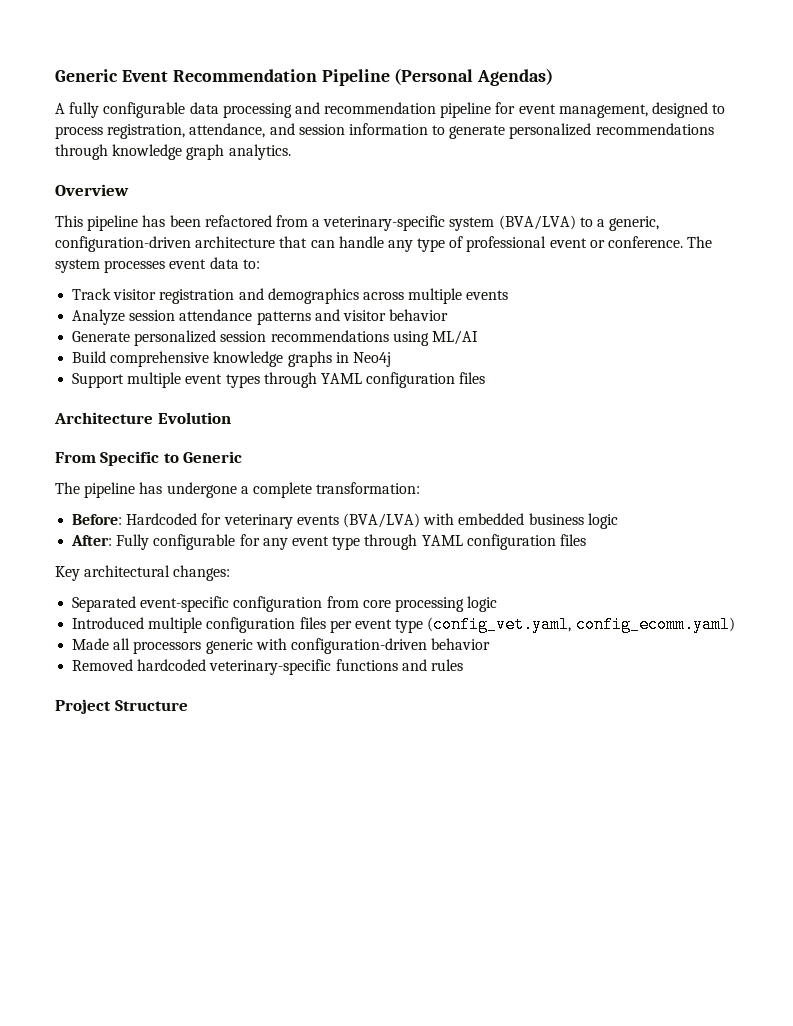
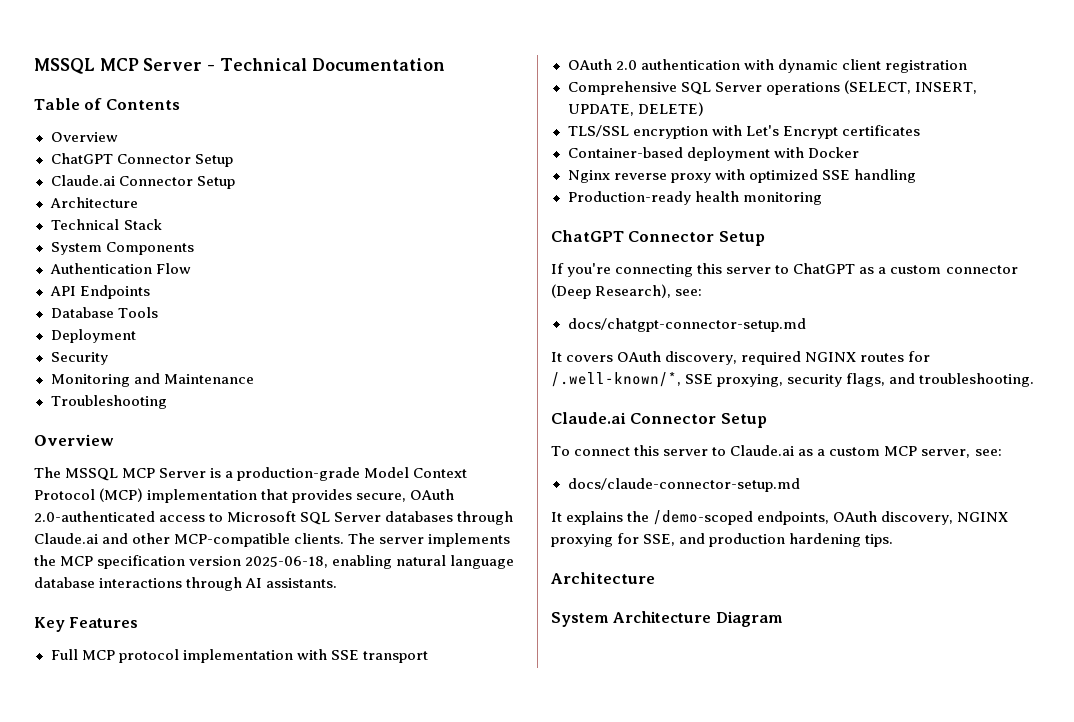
- Generic Event Recommendation Pipeline (Personal Agendas)
- A fully configurable data processing and recommendation pipeline for event management, designed to process registration, attendance, and session information to generate personalized recommendations through knowledge graph analytics.
+ MSSQL MCP Server - Technical Documentation
+ Table of Contents
  Overview
- This pipeline has been refactored from a veterinary-specific system (BVA/LVA) to a generic, configuration-driven architecture that can handle any type of professional event or conference. The system processes event data to:
- Track visitor registration and demographics across multiple events
- Analyze session attendance patterns and visitor behavior
- Generate personalized session recommendations using ML/AI
- Build comprehensive knowledge graphs in Neo4j
- Support multiple event types through YAML configuration files
- Architecture Evolution
- From Specific to Generic
- The pipeline has undergone a complete transformation:
- Before: Hardcoded for veterinary events (BVA/LVA) with embedded business logic
- After: Fully configurable for any event type through YAML configuration files
- Key architectural changes:
- Separated event-specific configuration from core processing logic
- Introduced multiple configuration files per event type (config_vet.yaml, config_ecomm.yaml)
- Made all processors generic with configuration-driven behavior
- Removed hardcoded veterinary-specific functions and rules
- Project Structure
+ ChatGPT Connector Setup
+ Claude.ai Connector Setup
+ Architecture
+ Technical Stack
+ System Components
+ Authentication Flow
+ API Endpoints
+ Database Tools
+ Deployment
+ Security
+ Monitoring and Maintenance
+ Troubleshooting
+ Overview
+ The MSSQL MCP Server is a production-grade Model Context Protocol (MCP) implementation that provides secure, OAuth 2.0-authenticated access to Microsoft SQL Server databases through Claude.ai and other MCP-compatible clients. The server implements the MCP specification version 2025-06-18, enabling natural language database interactions through AI assistants.
+ Key Features
+ Full MCP protocol implementation with SSE transport
+ OAuth 2.0 authentication with dynamic client registration
+ Comprehensive SQL Server operations (SELECT, INSERT, UPDATE, DELETE)
+ TLS/SSL encryption with Let's Encrypt certificates
+ Container-based deployment with Docker
+ Nginx reverse proxy with optimized SSE handling
+ Production-ready health monitoring
+ ChatGPT Connector Setup
+ If you're connecting this server to ChatGPT as a custom connector (Deep Research), see:
+ docs/chatgpt-connector-setup.md
+ It covers OAuth discovery, required NGINX routes for /.well-known/*, SSE proxying, security flags, and troubleshooting.
+ Claude.ai Connector Setup
+ To connect this server to Claude.ai as a custom MCP server, see:
+ docs/claude-connector-setup.md
+ It explains the /demo-scoped endpoints, OAuth discovery, NGINX proxying for SSE, and production hardening tips.
+ Architecture
+ System Architecture Diagram

